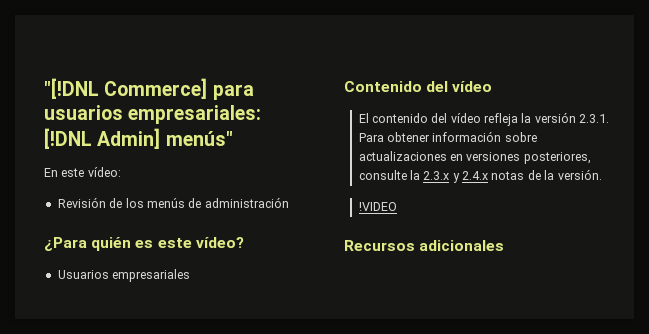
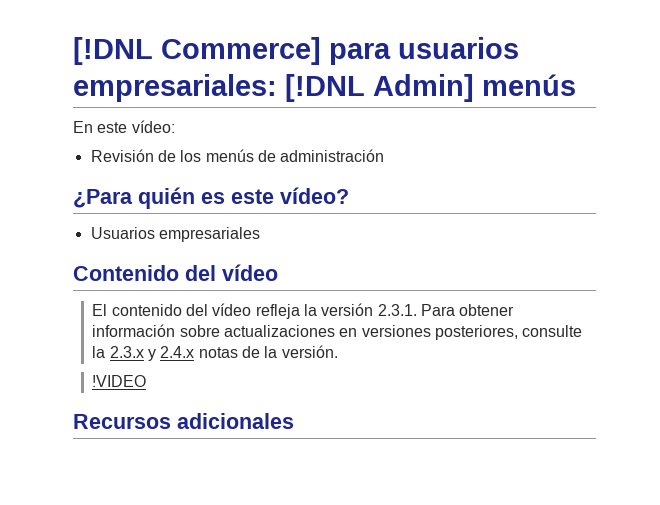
- "[!DNL Commerce] para usuarios empresariales: [!DNL Admin] menús"
+ [!DNL Commerce] para usuarios empresariales: [!DNL Admin] menús

